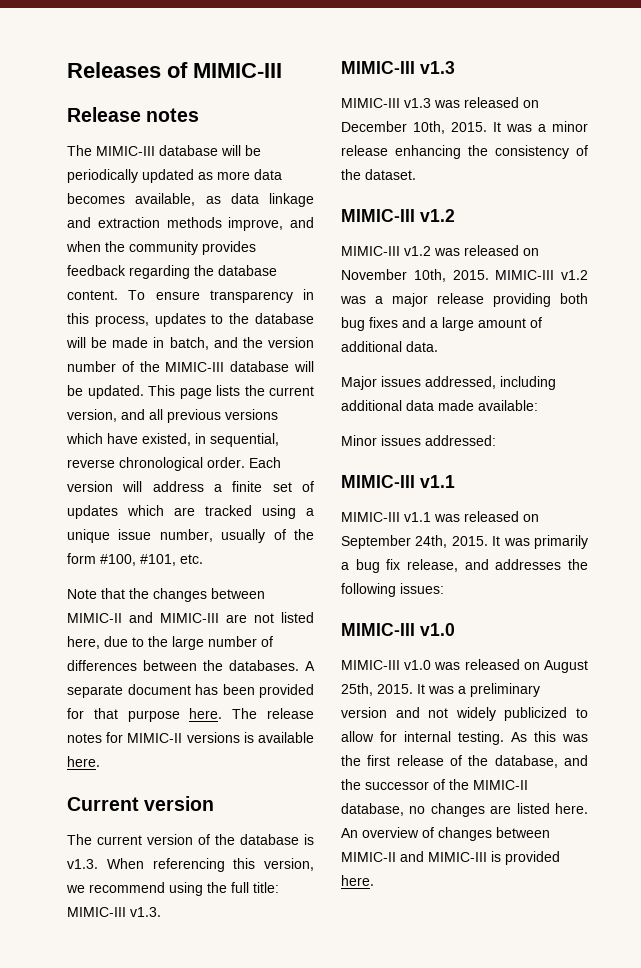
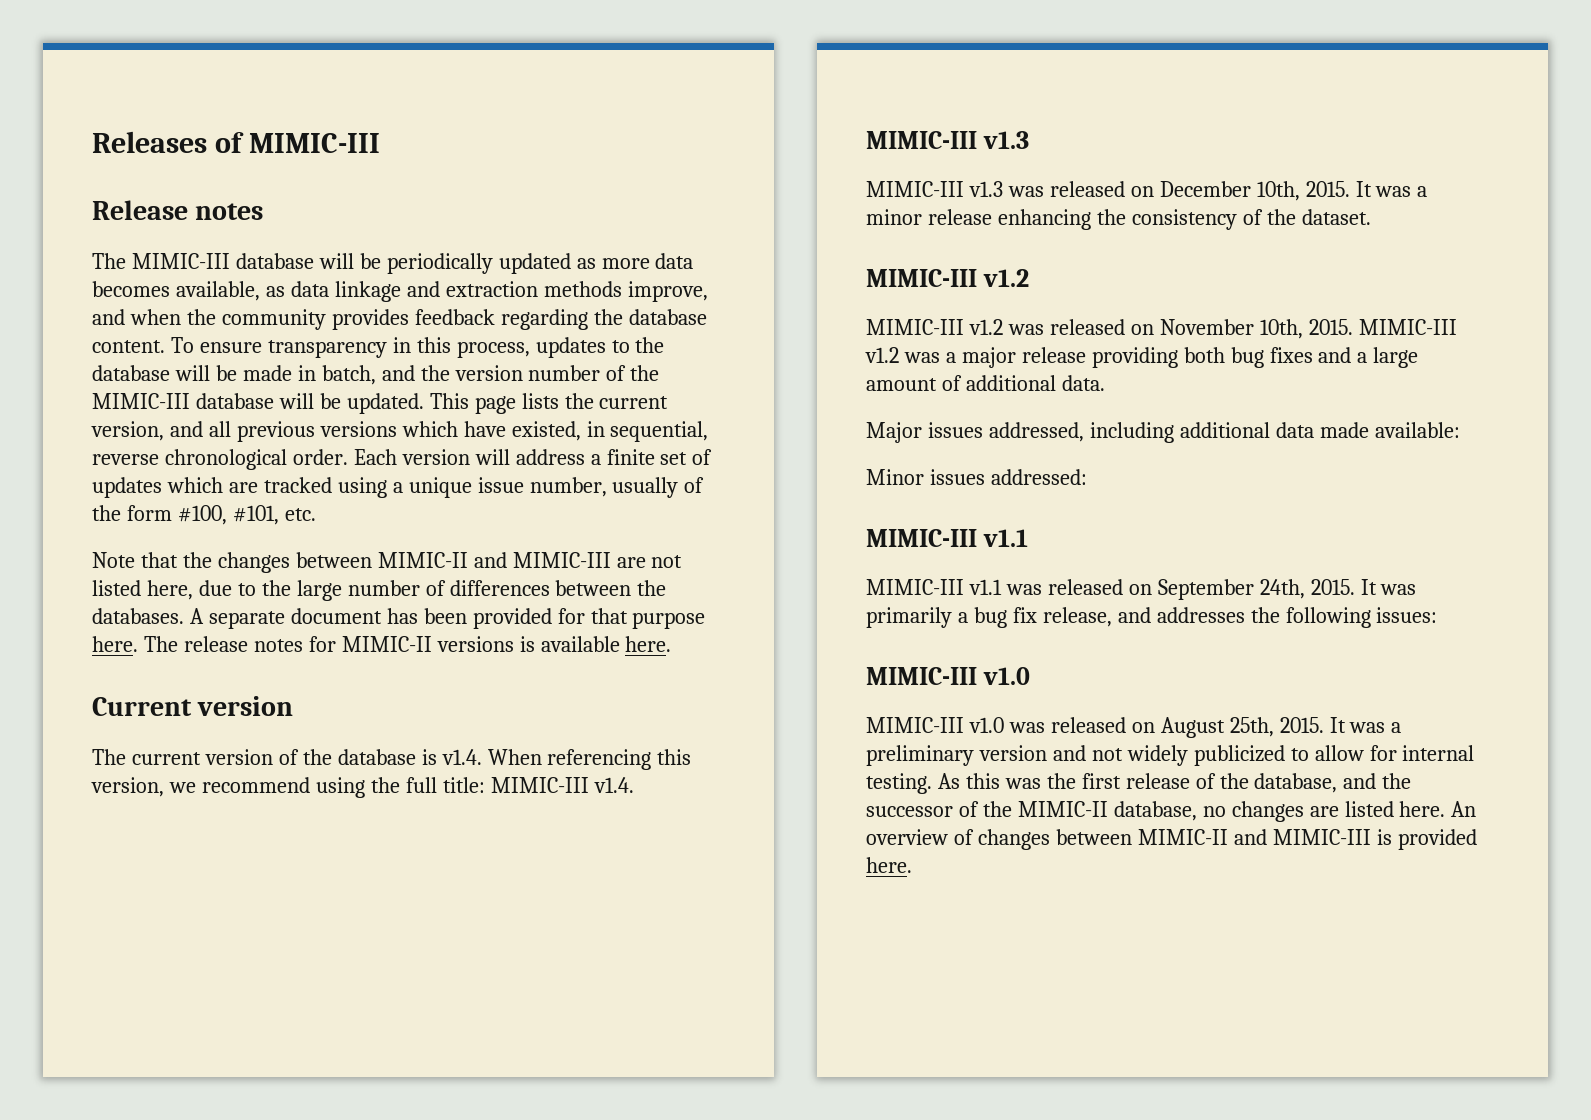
- The current version of the database is v1.3. When referencing this version, we recommend using the full title: MIMIC-III v1.3.
+ The current version of the database is v1.4. When referencing this version, we recommend using the full title: MIMIC-III v1.4.

